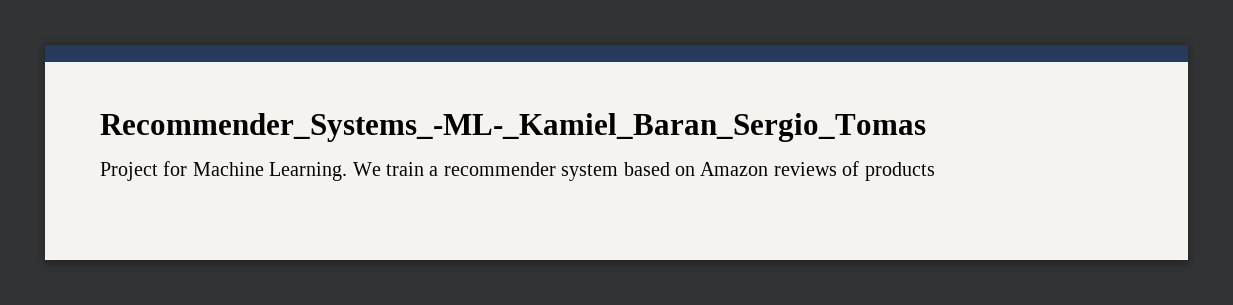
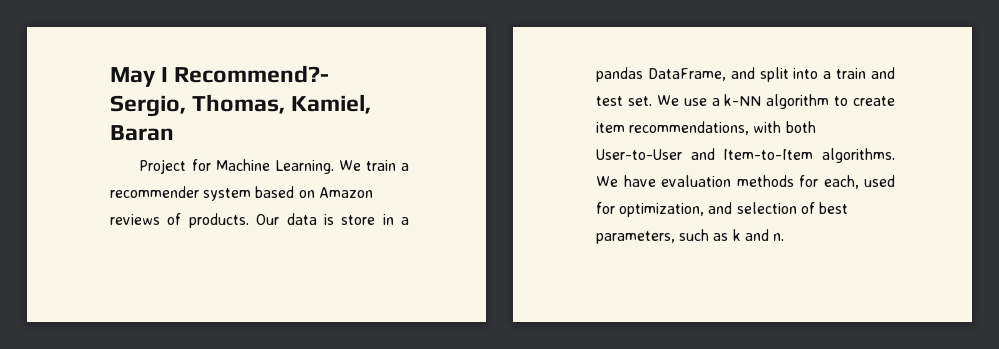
- Recommender_Systems_-ML-_Kamiel_Baran_Sergio_Tomas
+ May I Recommend?- Sergio, Thomas, Kamiel, Baran
- We train a recommender system based on Amazon reviews of products
+ We train a recommender system based on Amazon reviews of products. Our data is store in a pandas DataFrame, and split into a train and test set. We use a k-NN algorithm to create item recommendations, with both User-to-User and Item-to-Item algorithms. We have evaluation methods for each, used for optimization, and selection of best parameters, such as k and n.

